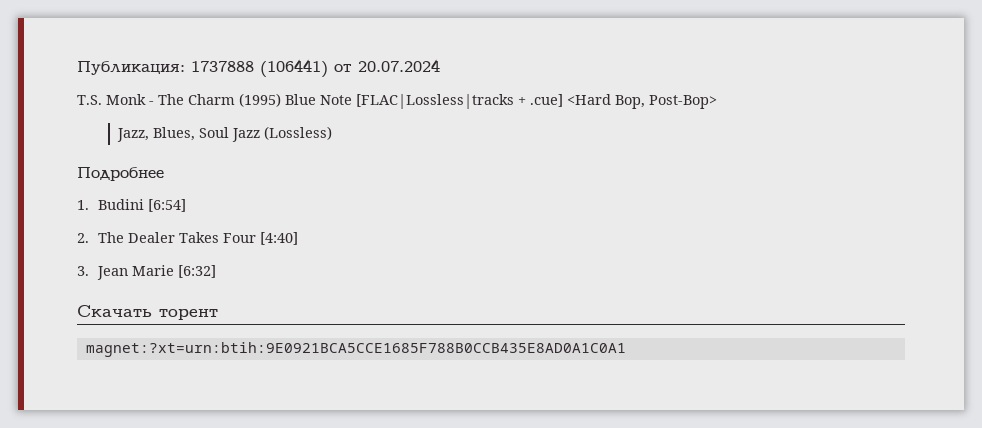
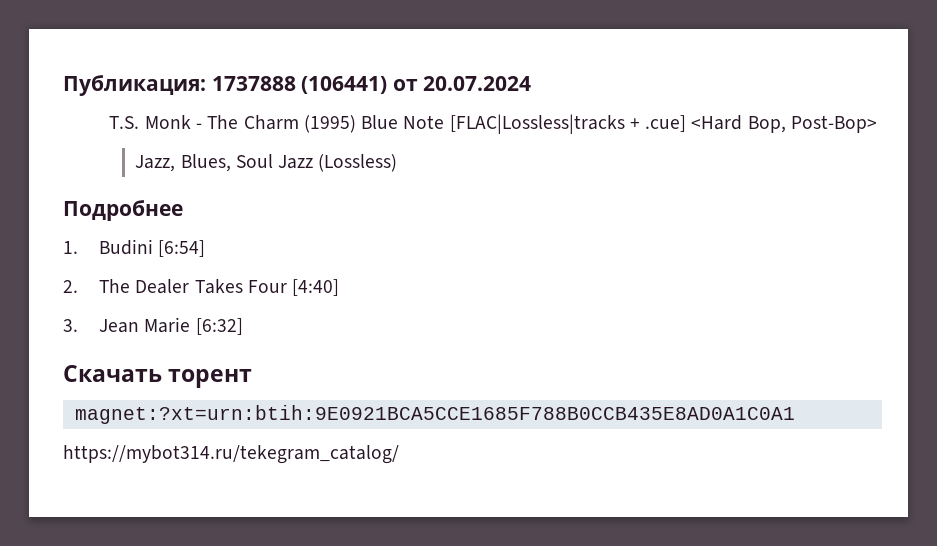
+ https://mybot314.ru/tekegram_catalog/

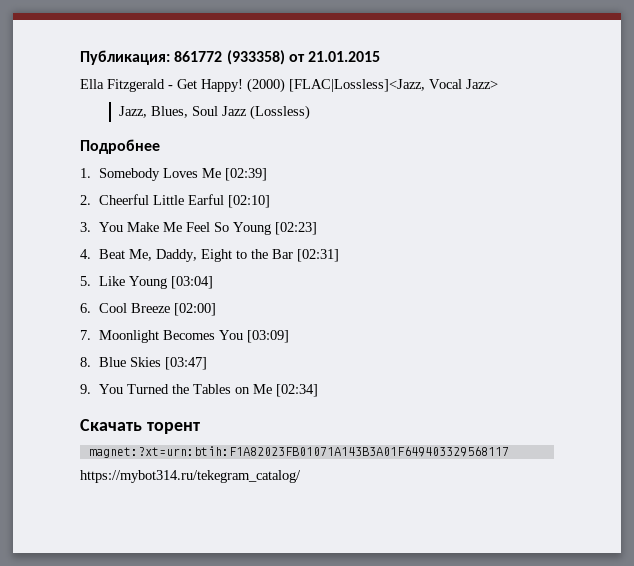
- Публикация: 1737888 (106441) от 20.07.2024
- T.S. Monk - The Charm (1995) Blue Note [FLAC|Lossless|tracks + .cue] <Hard Bop, Post-Bop>
+ Публикация: 861772 (933358) от 21.01.2015
+ Ella Fitzgerald - Get Happy! (2000) [FLAC|Lossless]<Jazz, Vocal Jazz>
- 1. Budini [6:54]
- 2. The Dealer Takes Four [4:40]
- 3. Jean Marie [6:32]
+ 1. Somebody Loves Me [02:39]
+ 2. Cheerful Little Earful [02:10]
+ 3. You Make Me Feel So Young [02:23]
+ 4. Beat Me, Daddy, Eight to the Bar [02:31]
+ 5. Like Young [03:04]
+ 6. Cool Breeze [02:00]
+ 7. Moonlight Becomes You [03:09]
+ 8. Blue Skies [03:47]
+ 9. You Turned the Tables on Me [02:34]
- magnet:?xt=urn:btih:9E0921BCA5CCE1685F788B0CCB435E8AD0A1C0A1
+ magnet:?xt=urn:btih:F1A82023FB01071A143B3A01F649403329568117

